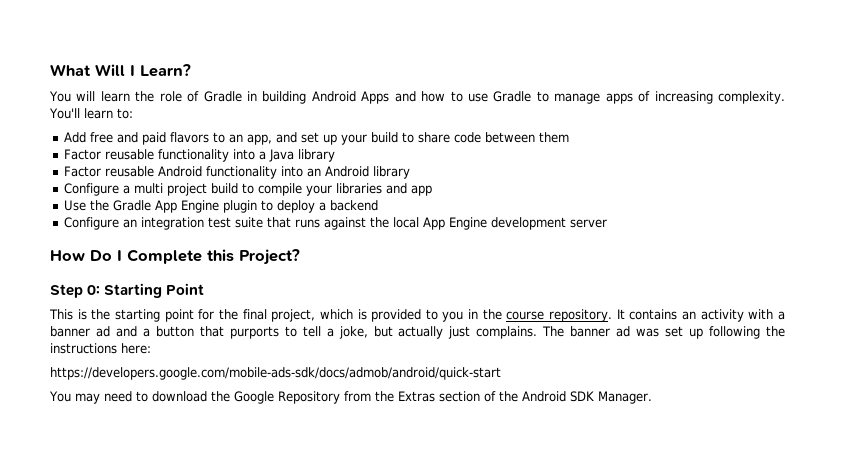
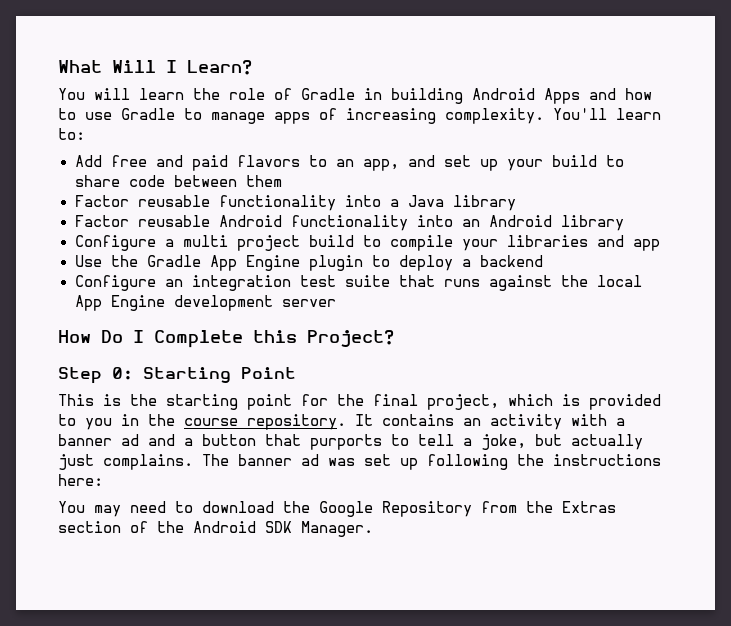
- https://developers.google.com/mobile-ads-sdk/docs/admob/android/quick-start

